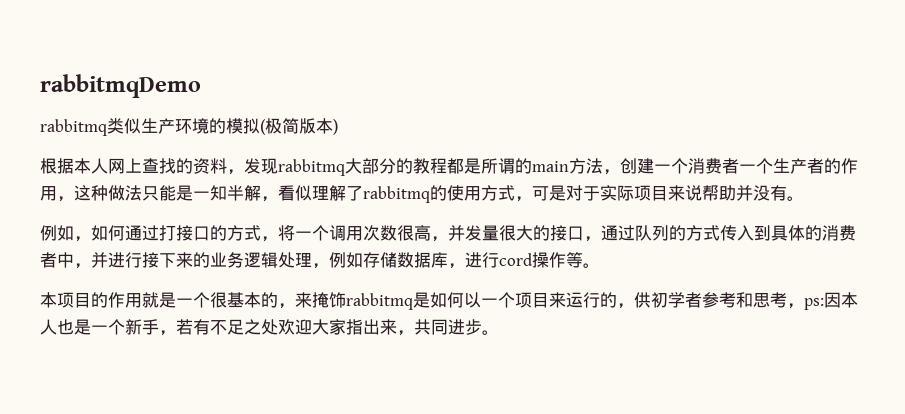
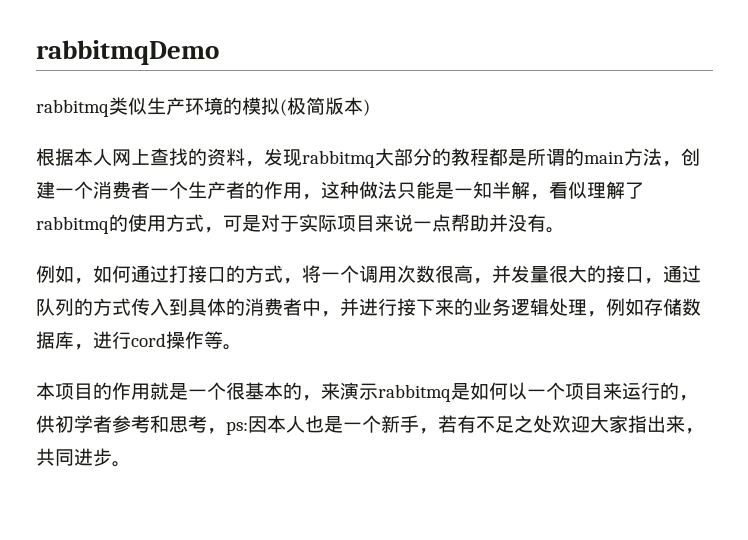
- 根据本人网上查找的资料，发现rabbitmq大部分的教程都是所谓的main方法，创建一个消费者一个生产者的作用，这种做法只能是一知半解，看似理解了rabbitmq的使用方式，可是对于实际项目来说帮助并没有。
+ 根据本人网上查找的资料，发现rabbitmq大部分的教程都是所谓的main方法，创建一个消费者一个生产者的作用，这种做法只能是一知半解，看似理解了rabbitmq的使用方式，可是对于实际项目来说一点帮助并没有。
- 本项目的作用就是一个很基本的，来掩饰rabbitmq是如何以一个项目来运行的，供初学者参考和思考，ps:因本人也是一个新手，若有不足之处欢迎大家指出来，共同进步。
+ 本项目的作用就是一个很基本的，来演示rabbitmq是如何以一个项目来运行的，供初学者参考和思考，ps:因本人也是一个新手，若有不足之处欢迎大家指出来，共同进步。

